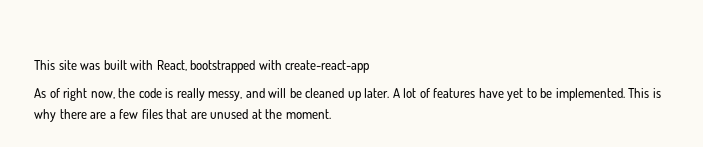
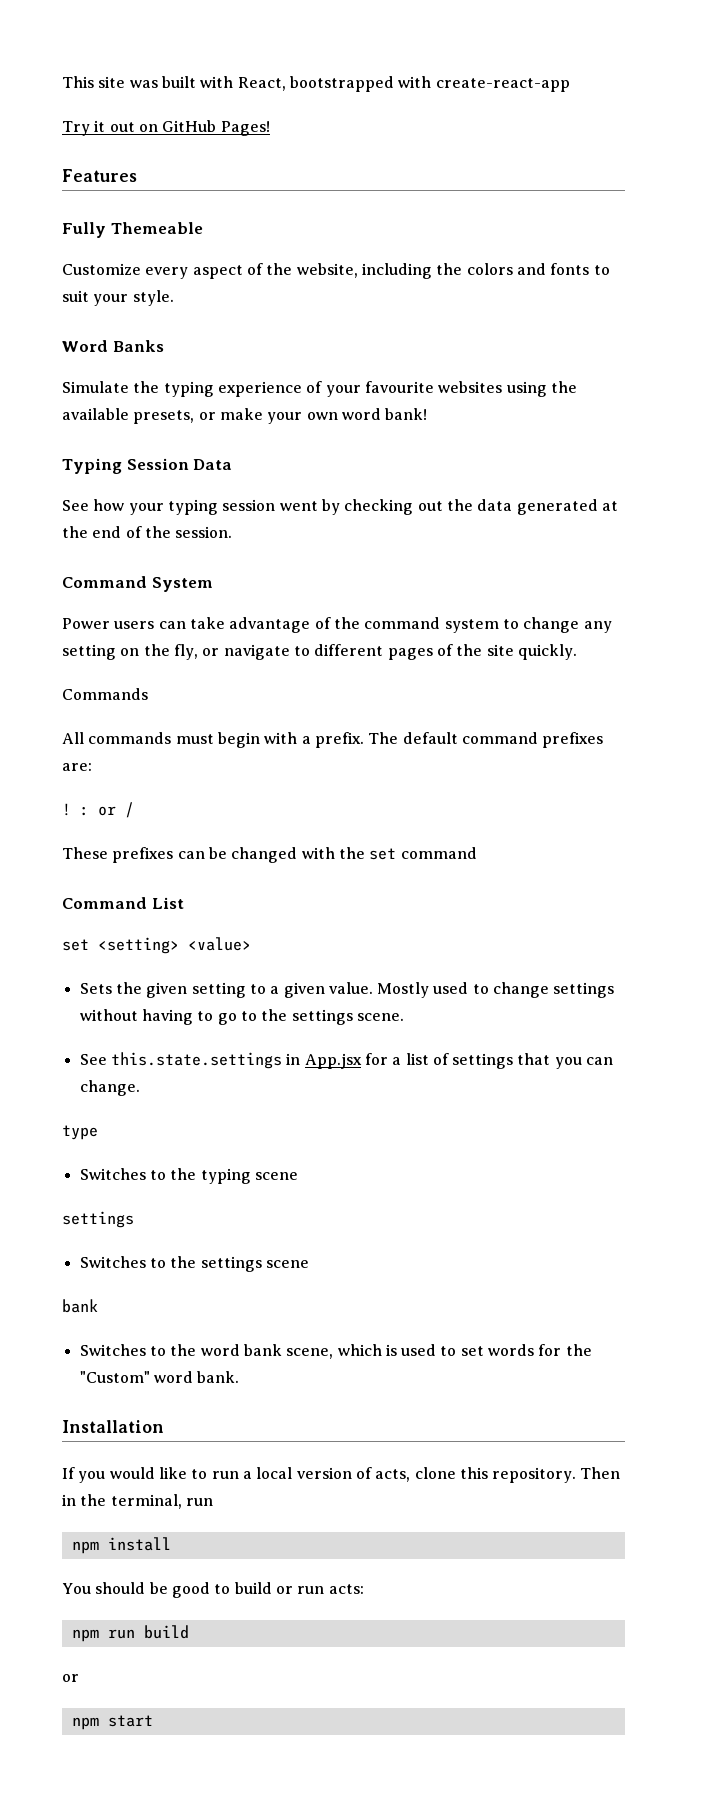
- As of right now, the code is really messy, and will be cleaned up later. A lot of features have yet to be implemented. This is why there are a few files that are unused at the moment.
+ Try it out on GitHub Pages!
+ Features
+ Fully Themeable
+ Customize every aspect of the website, including the colors and fonts to suit your style.
+ Word Banks
+ Simulate the typing experience of your favourite websites using the available presets, or make your own word bank!
+ Typing Session Data
+ See how your typing session went by checking out the data generated at the end of the session.
+ Command System
+ Power users can take advantage of the command system to change any setting on the fly, or navigate to different pages of the site quickly.
+ Commands
+ All commands must begin with a prefix. The default command prefixes are:
+ ! : or /
+ These prefixes can be changed with the set command
+ Command List
+ set <setting> <value>
+ Sets the given setting to a given value. Mostly used to change settings without having to go to the settings scene.
+ See this.state.settings in App.jsx for a list of settings that you can change.
+ type
+ Switches to the typing scene
+ settings
+ Switches to the settings scene
+ bank
+ Switches to the word bank scene, which is used to set words for the "Custom" word bank.
+ Installation
+ If you would like to run a local version of acts, clone this repository. Then in the terminal, run
+ npm install
+ You should be good to build or run acts:
+ npm run build
+ or
+ npm start

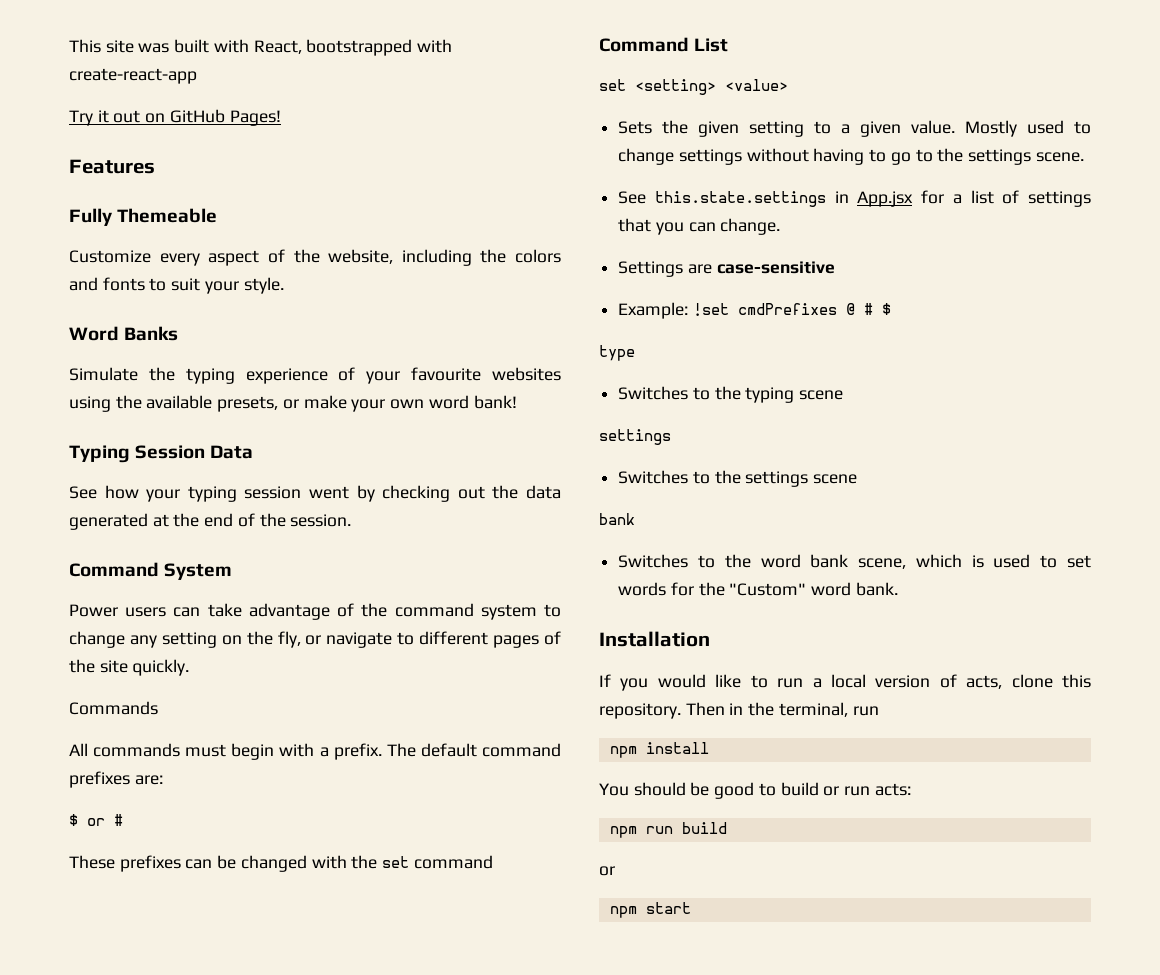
- ! : or /
+ $ or #
+ Settings are case-sensitive
+ Example: !set cmdPrefixes @ # $

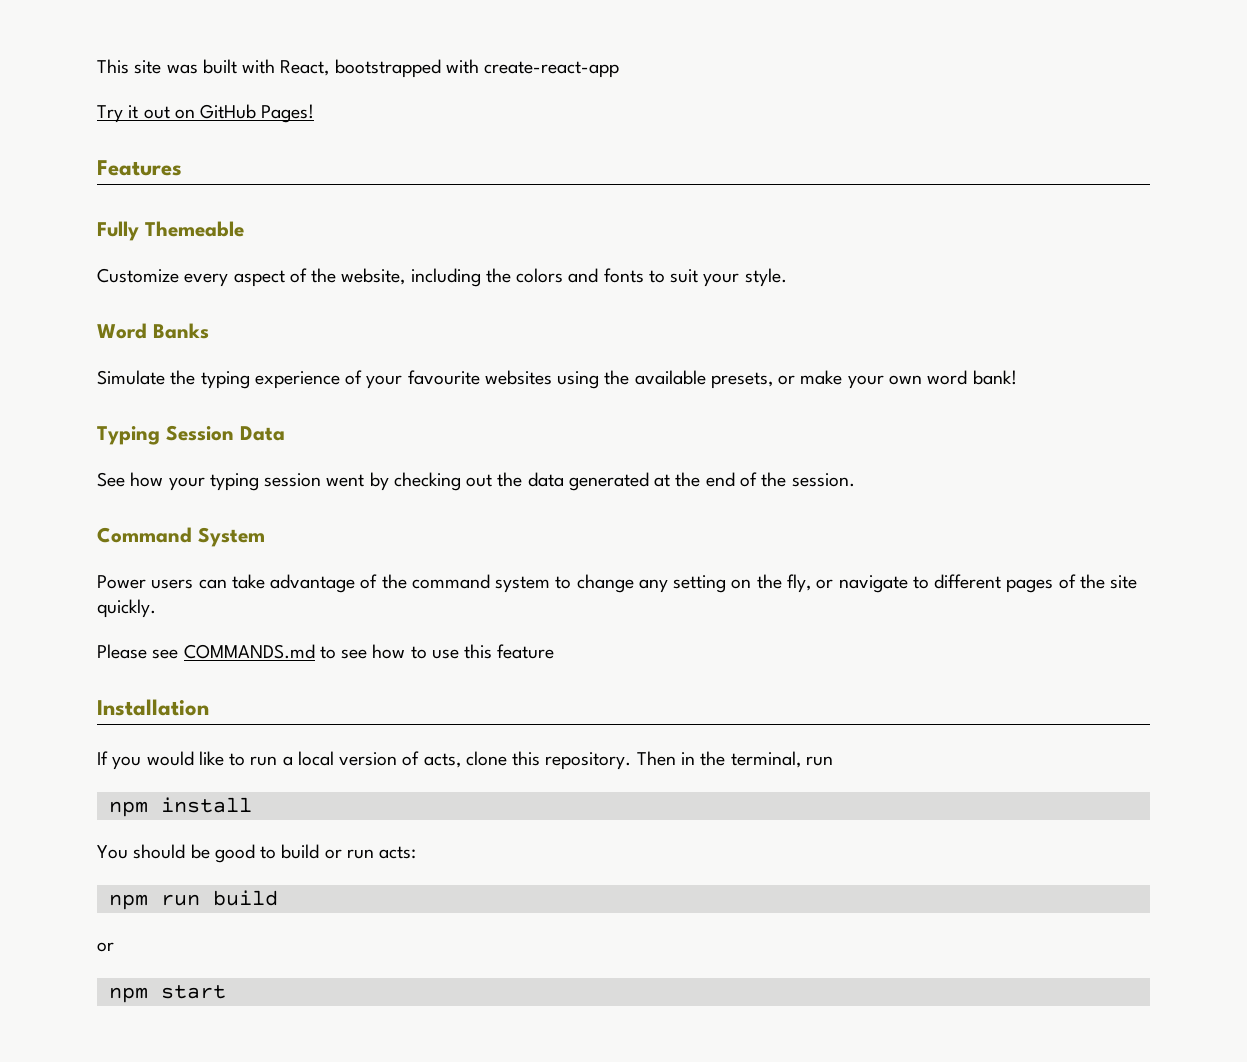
- Commands
- All commands must begin with a prefix. The default command prefixes are:
- $ or #
- These prefixes can be changed with the set command
- Command List
- set <setting> <value>
- Sets the given setting to a given value. Mostly used to change settings without having to go to the settings scene.
- See this.state.settings in App.jsx for a list of settings that you can change.
- Settings are case-sensitive
- Example: !set cmdPrefixes @ # $
- type
- Switches to the typing scene
- settings
- Switches to the settings scene
- bank
- Switches to the word bank scene, which is used to set words for the "Custom" word bank.
+ Please see COMMANDS.md to see how to use this feature

